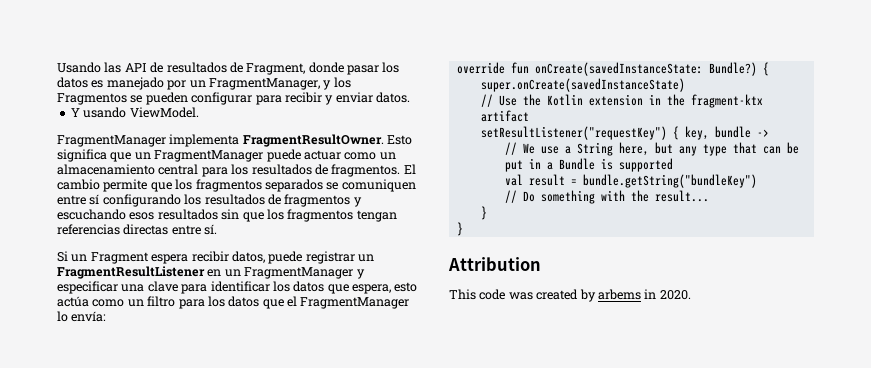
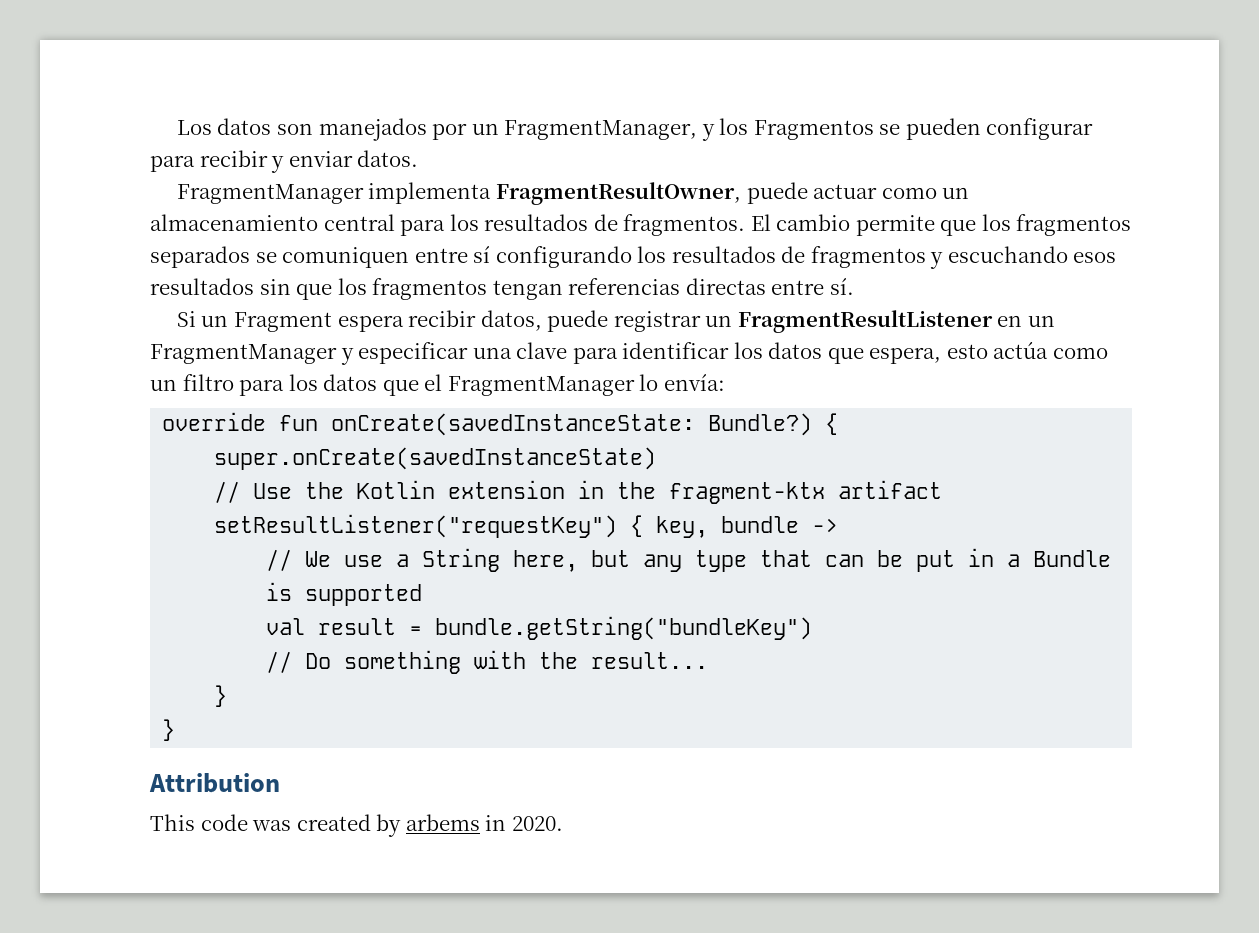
- Usando las API de resultados de Fragment, donde pasar los datos es manejado por un FragmentManager, y los Fragmentos se pueden configurar para recibir y enviar datos.
+ Los datos son manejados por un FragmentManager, y los Fragmentos se pueden configurar para recibir y enviar datos.
- Y usando ViewModel.
- FragmentManager implementa FragmentResultOwner. Esto significa que un FragmentManager puede actuar como un almacenamiento central para los resultados de fragmentos.
+ FragmentManager implementa FragmentResultOwner, puede actuar como un almacenamiento central para los resultados de fragmentos.

